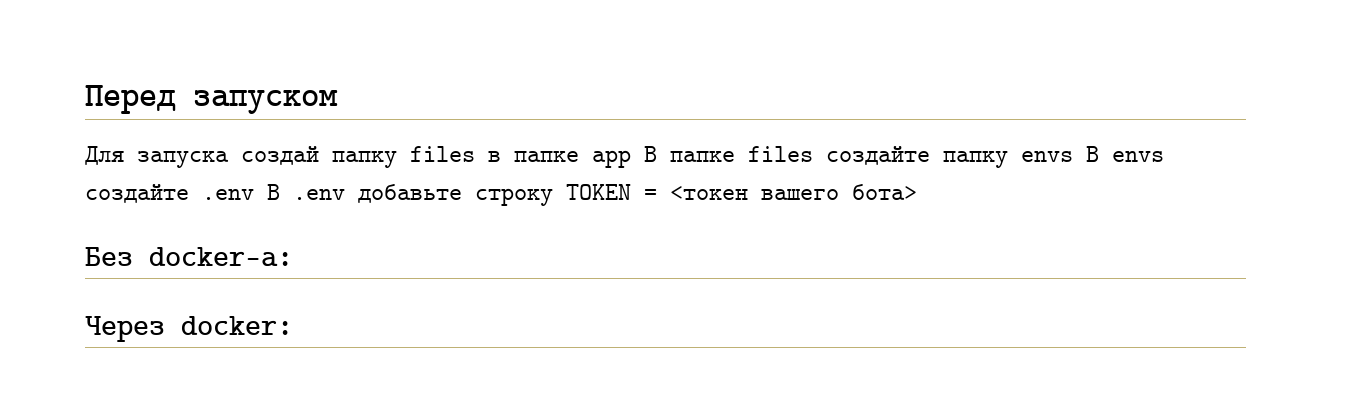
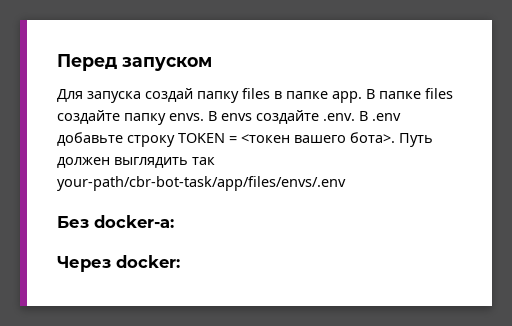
- Для запуска создай папку files в папке app В папке files создайте папку envs В envs создайте .env В .env добавьте строку TOKEN = <токен вашего бота>
+ Для запуска создай папку files в папке app. В папке files создайте папку envs. В envs создайте .env. В .env добавьте строку TOKEN = <токен вашего бота>. Путь должен выглядить так your-path/cbr-bot-task/app/files/envs/.env

